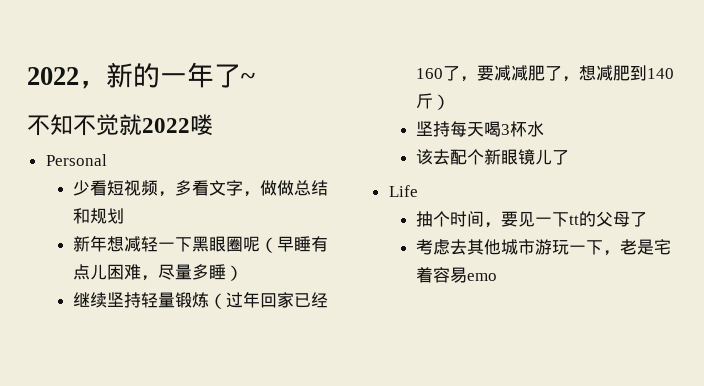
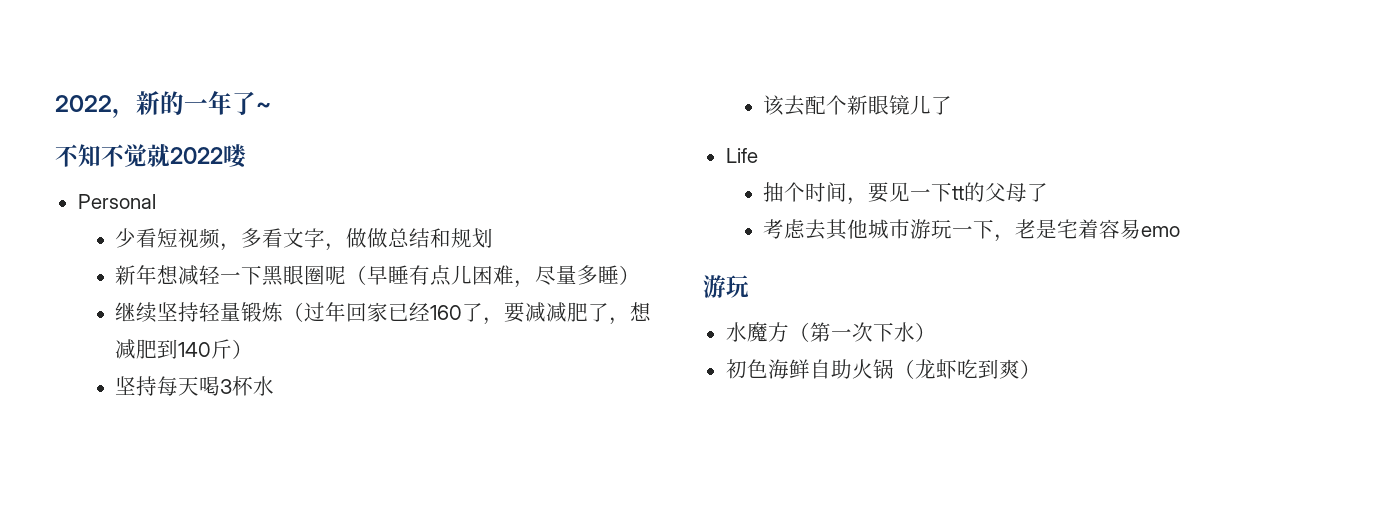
  考虑去其他城市游玩一下，老是宅着容易emo
+ 游玩
+ 水魔方（第一次下水）
+ 初色海鲜自助火锅（龙虾吃到爽）

